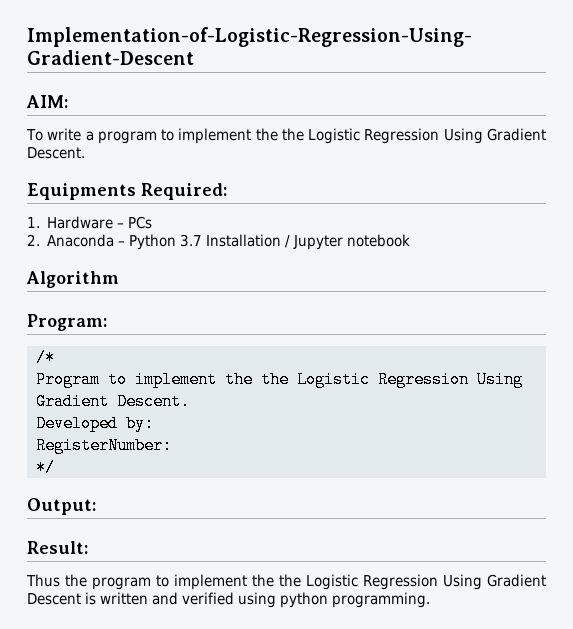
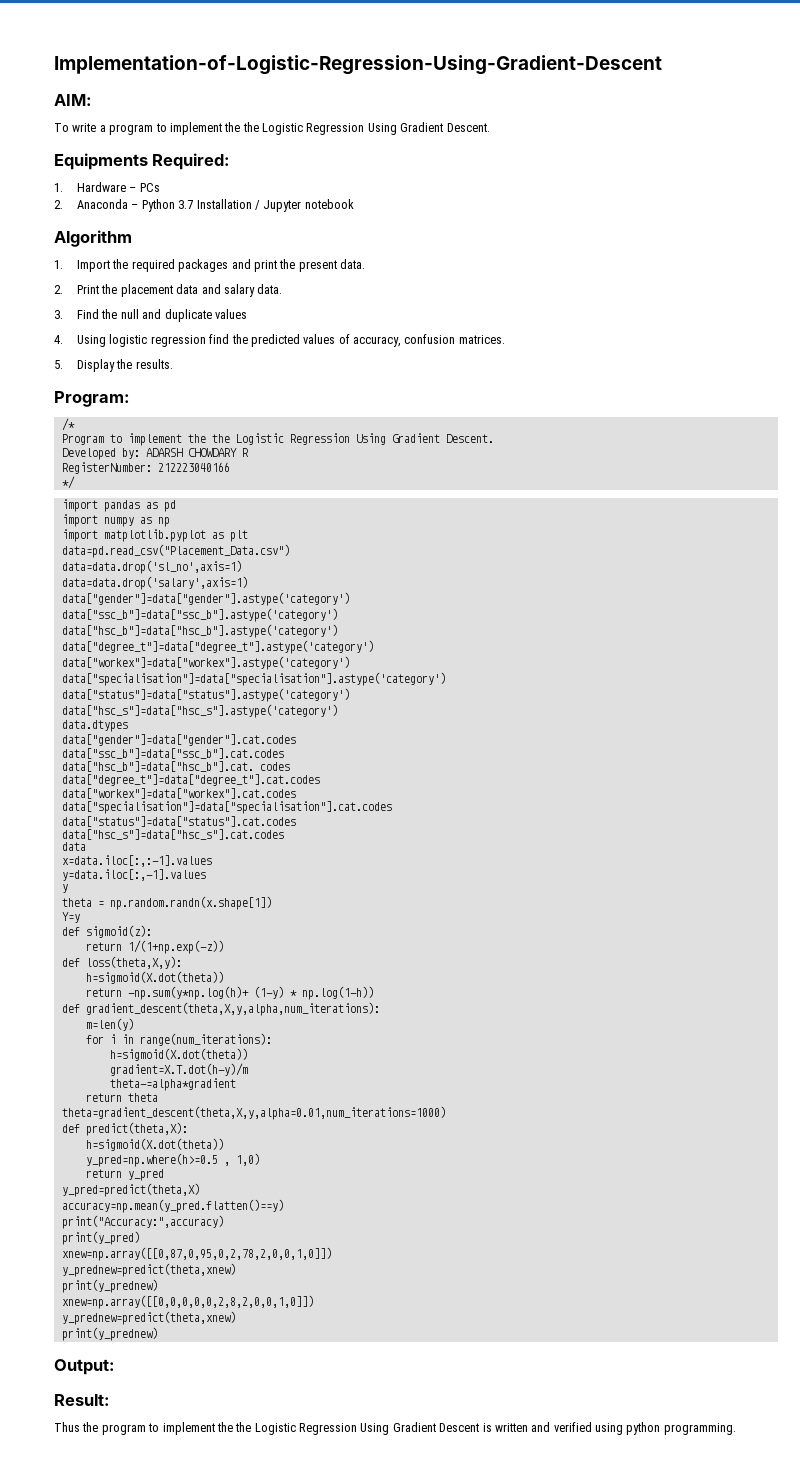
+ 1. Import the required packages and print the present data.
+ 2. Print the placement data and salary data.
+ 3. Find the null and duplicate values
+ 4. Using logistic regression find the predicted values of accuracy, confusion matrices.
+ 5. Display the results.
- Developed by:
+ Developed by: ADARSH CHOWDARY R
- RegisterNumber:
+ RegisterNumber: 212223040166
+ import pandas as pd
+ import numpy as np
+ import matplotlib.pyplot as plt
+ data=pd.read_csv("Placement_Data.csv")
+ data=data.drop('sl_no',axis=1)
+ data=data.drop('salary',axis=1)
+ data["gender"]=data["gender"].astype('category')
+ data["ssc_b"]=data["ssc_b"].astype('category')
+ data["hsc_b"]=data["hsc_b"].astype('category')
+ data["degree_t"]=data["degree_t"].astype('category')
+ data["workex"]=data["workex"].astype('category')
+ data["specialisation"]=data["specialisation"].astype('category')
+ data["status"]=data["status"].astype('category')
+ data["hsc_s"]=data["hsc_s"].astype('category')
+ data.dtypes
+ data["gender"]=data["gender"].cat.codes
+ data["ssc_b"]=data["ssc_b"].cat.codes
+ data["hsc_b"]=data["hsc_b"].cat. codes
+ data["degree_t"]=data["degree_t"].cat.codes
+ data["workex"]=data["workex"].cat.codes
+ data["specialisation"]=data["specialisation"].cat.codes
+ data["status"]=data["status"].cat.codes
+ data["hsc_s"]=data["hsc_s"].cat.codes
+ data
+ x=data.iloc[:,:-1].values
+ y=data.iloc[:,-1].values
+ y
+ theta = np.random.randn(x.shape[1])
+ Y=y
+ def sigmoid(z):
+ return 1/(1+np.exp(-z))
+ def loss(theta,X,y):
+ h=sigmoid(X.dot(theta))
+ return -np.sum(y*np.log(h)+ (1-y) * np.log(1-h))
+ def gradient_descent(theta,X,y,alpha,num_iterations):
+ m=len(y)
+ for i in range(num_iterations):
+ h=sigmoid(X.dot(theta))
+ gradient=X.T.dot(h-y)/m
+ theta-=alpha*gradient
+ return theta
+ theta=gradient_descent(theta,X,y,alpha=0.01,num_iterations=1000)
+ def predict(theta,X):
+ h=sigmoid(X.dot(theta))
+ y_pred=np.where(h>=0.5 , 1,0)
+ return y_pred
+ y_pred=predict(theta,X)
+ accuracy=np.mean(y_pred.flatten()==y)
+ print("Accuracy:",accuracy)
+ print(y_pred)
+ xnew=np.array([[0,87,0,95,0,2,78,2,0,0,1,0]])
+ y_prednew=predict(theta,xnew)
+ print(y_prednew)
+ xnew=np.array([[0,0,0,0,0,2,8,2,0,0,1,0]])
+ y_prednew=predict(theta,xnew)
+ print(y_prednew)

